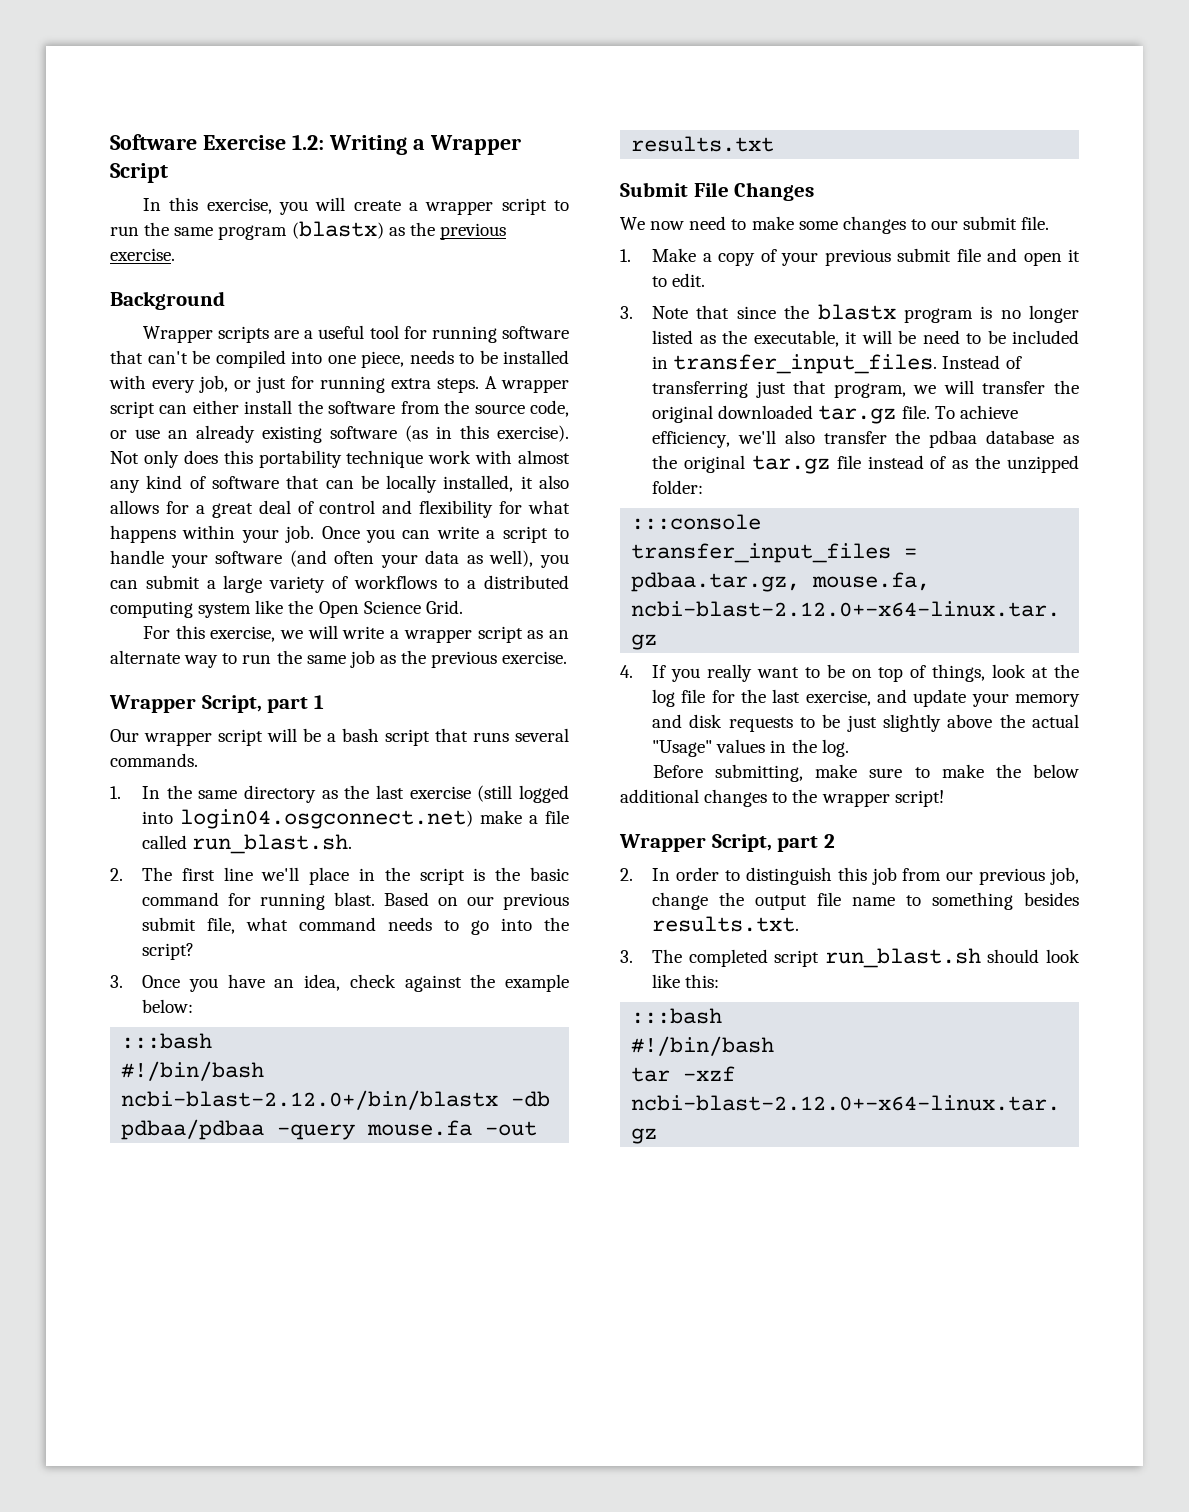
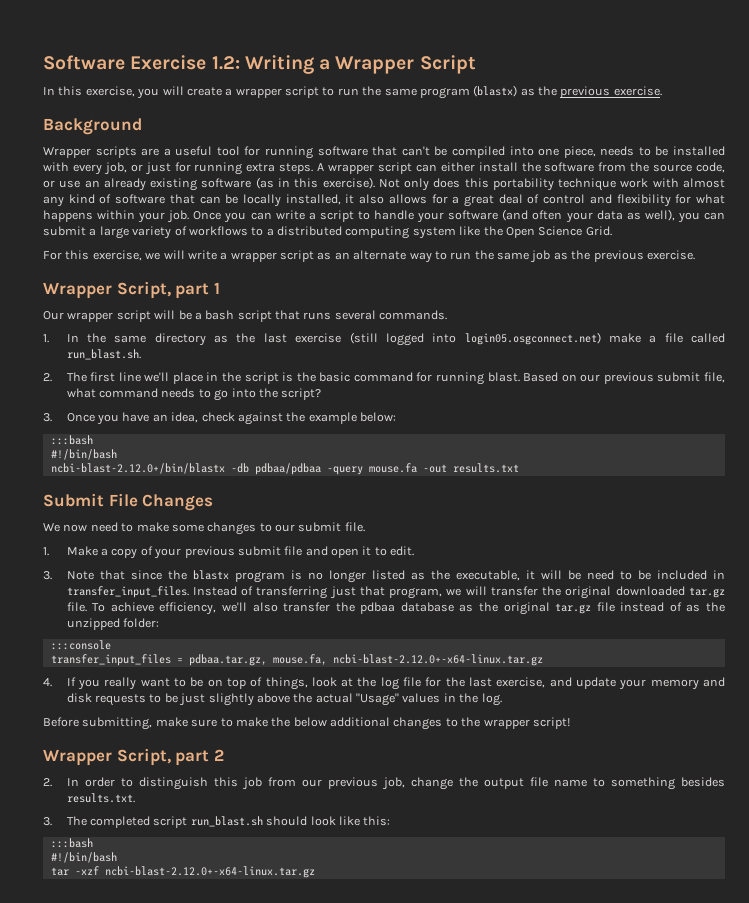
- 1. In the same directory as the last exercise (still logged into login04.osgconnect.net) make a file called run_blast.sh.
+ 1. In the same directory as the last exercise (still logged into login05.osgconnect.net) make a file called run_blast.sh.

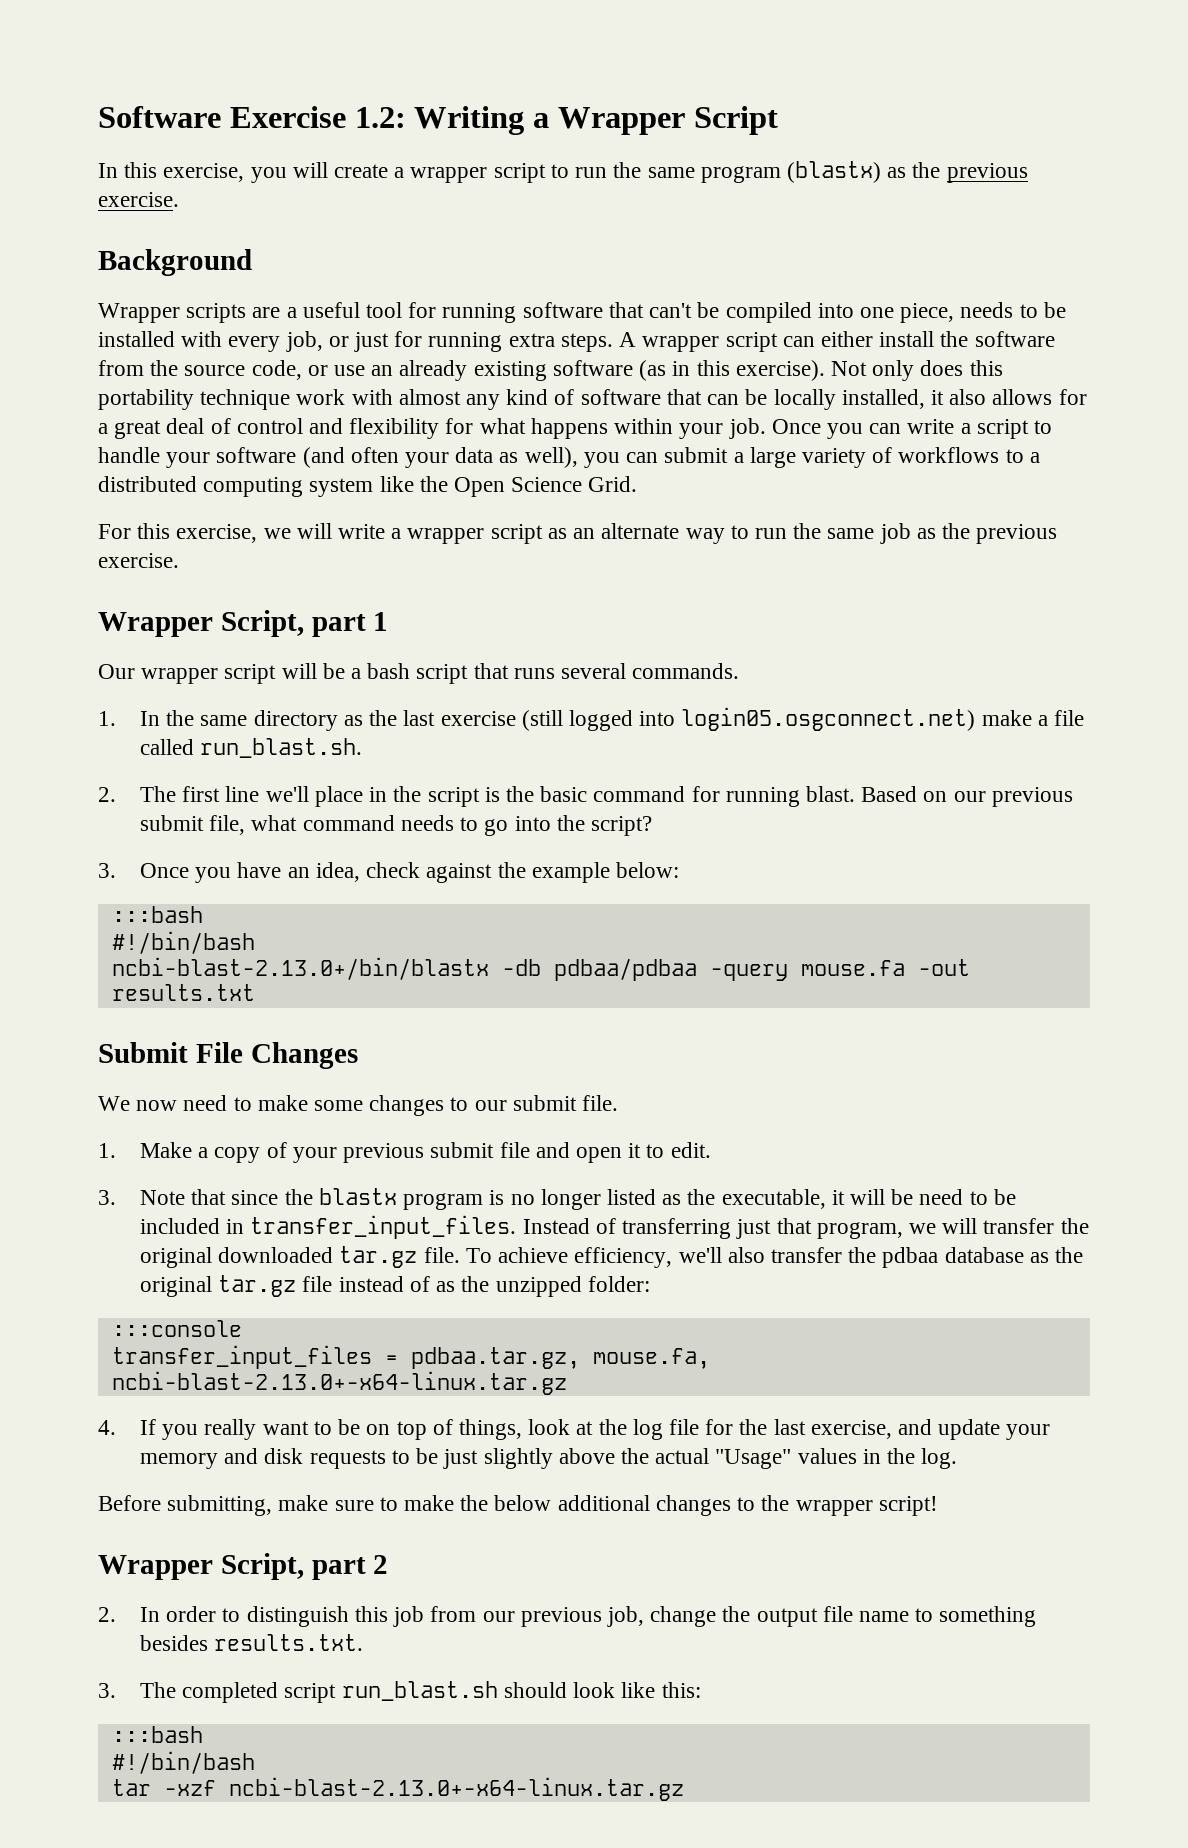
- ncbi-blast-2.12.0+/bin/blastx -db pdbaa/pdbaa -query mouse.fa -out results.txt
+ ncbi-blast-2.13.0+/bin/blastx -db pdbaa/pdbaa -query mouse.fa -out results.txt
- transfer_input_files = pdbaa.tar.gz, mouse.fa, ncbi-blast-2.12.0+-x64-linux.tar.gz
+ transfer_input_files = pdbaa.tar.gz, mouse.fa, ncbi-blast-2.13.0+-x64-linux.tar.gz
- tar -xzf ncbi-blast-2.12.0+-x64-linux.tar.gz
+ tar -xzf ncbi-blast-2.13.0+-x64-linux.tar.gz

